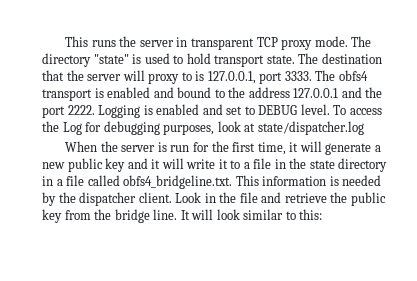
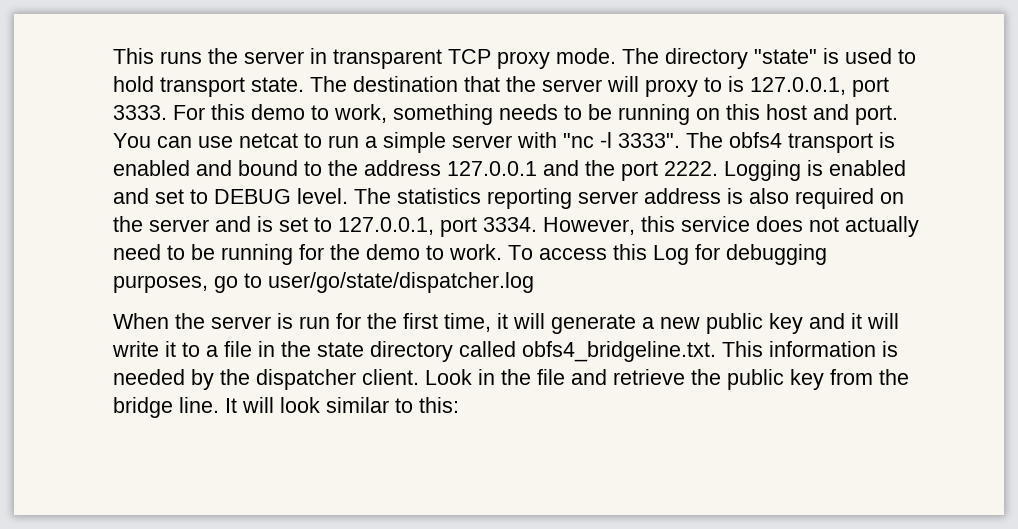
+ For this demo to work, something needs to be running on this host and port. You can use netcat to run a simple server with "nc -l 3333".
+ The statistics reporting server address is also required on the server and is set to 127.0.0.1, port 3334. However, this service does not actually need to be running for the demo to work.
- To access the Log for debugging purposes, look at state/dispatcher.log
+ To access this Log for debugging purposes, go to user/go/state/dispatcher.log
- When the server is run for the first time, it will generate a new public key and it will write it to a file in the state directory in a file called obfs4_bridgeline.txt. This information is needed by the dispatcher client.
+ When the server is run for the first time, it will generate a new public key and it will write it to a file in the state directory called obfs4_bridgeline.txt. This information is needed by the dispatcher client.

